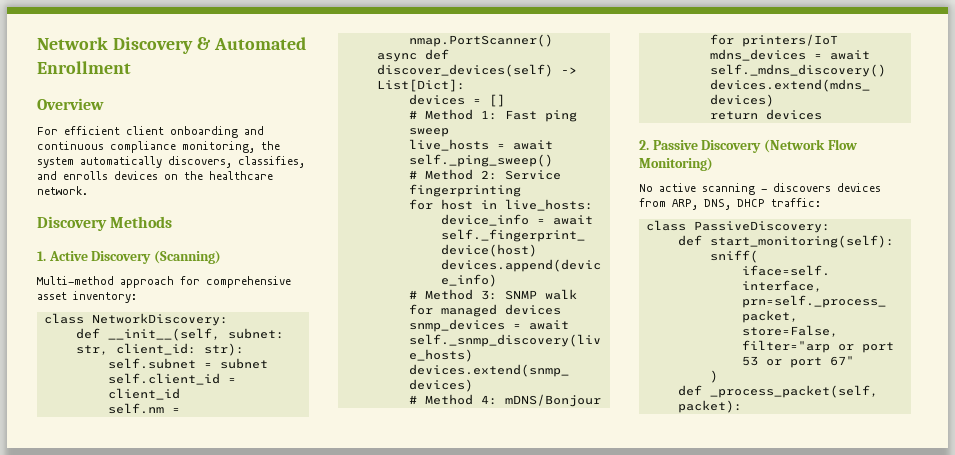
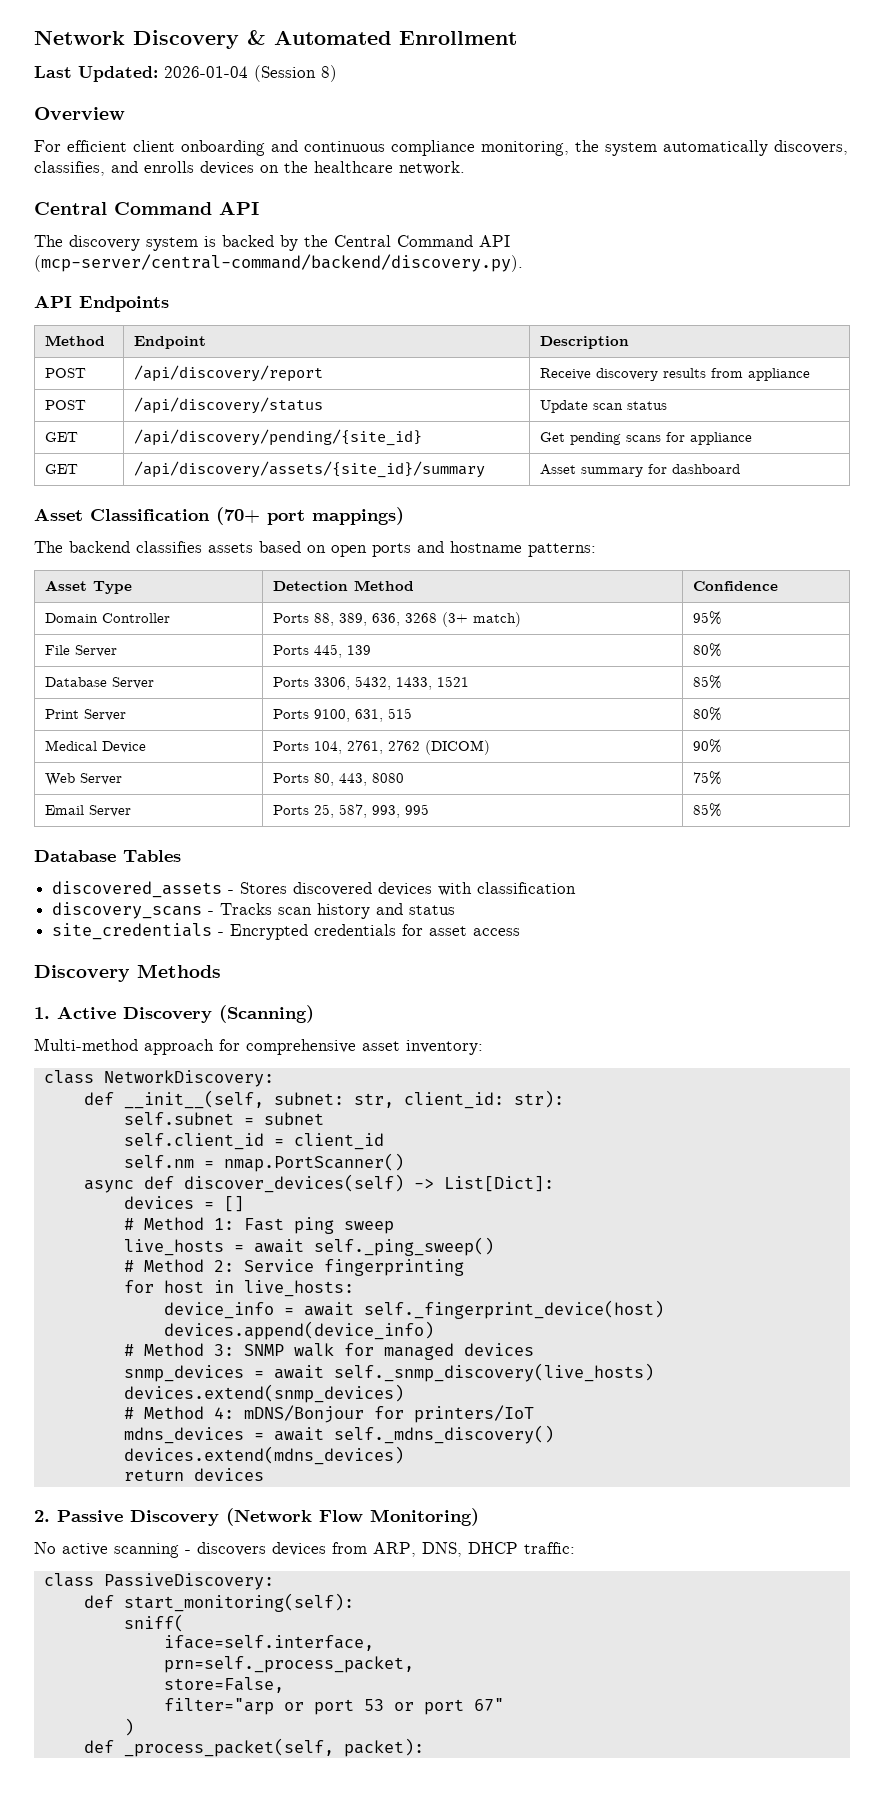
+ Last Updated: 2026-01-04 (Session 8)
  For efficient client onboarding and continuous compliance monitoring, the system automatically discovers, classifies, and enrolls devices on the healthcare network.
+ Central Command API
+ The discovery system is backed by the Central Command API (mcp-server/central-command/backend/discovery.py).
+ API Endpoints
+ Method | Endpoint | Description
+ POST | /api/discovery/report | Receive discovery results from appliance
+ POST | /api/discovery/status | Update scan status
+ GET | /api/discovery/pending/{site_id} | Get pending scans for appliance
+ GET | /api/discovery/assets/{site_id}/summary | Asset summary for dashboard
+ Asset Classification (70+ port mappings)
+ The backend classifies assets based on open ports and hostname patterns:
+ Asset Type | Detection Method | Confidence
+ Domain Controller | Ports 88, 389, 636, 3268 (3+ match) | 95%
+ File Server | Ports 445, 139 | 80%
+ Database Server | Ports 3306, 5432, 1433, 1521 | 85%
+ Print Server | Ports 9100, 631, 515 | 80%
+ Medical Device | Ports 104, 2761, 2762 (DICOM) | 90%
+ Web Server | Ports 80, 443, 8080 | 75%
+ Email Server | Ports 25, 587, 993, 995 | 85%
+ Database Tables
+ discovered_assets - Stores discovered devices with classification
+ discovery_scans - Tracks scan history and status
+ site_credentials - Encrypted credentials for asset access

